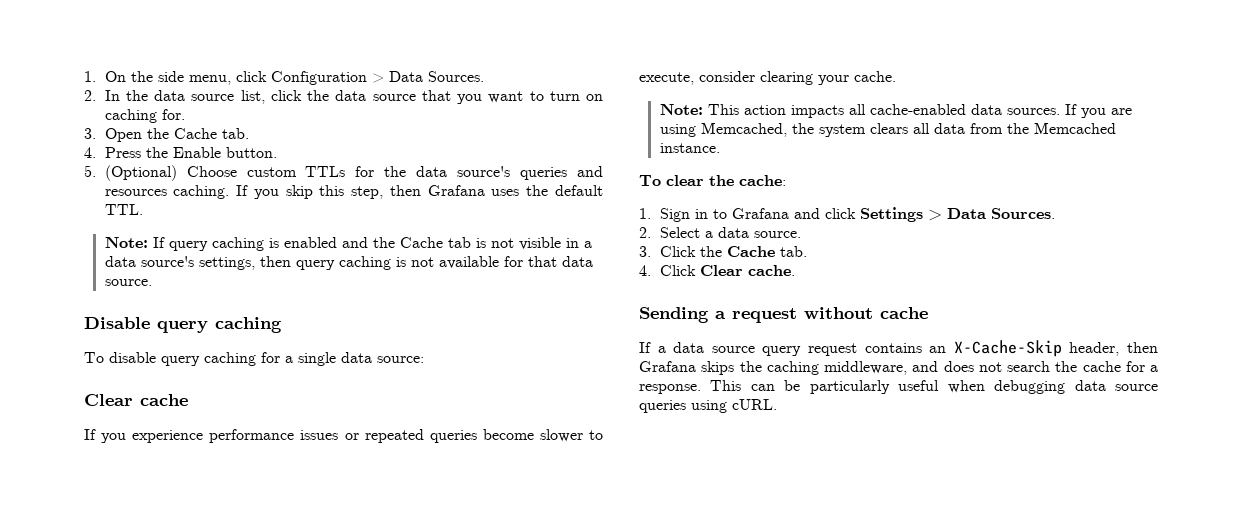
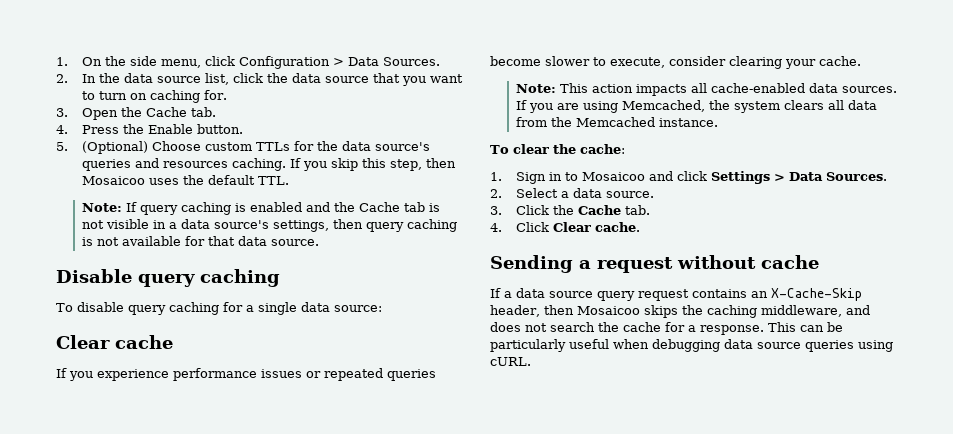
- If you skip this step, then Grafana uses the default TTL.
+ If you skip this step, then Mosaicoo uses the default TTL.
- 1. Sign in to Grafana and click Settings > Data Sources.
+ 1. Sign in to Mosaicoo and click Settings > Data Sources.
- If a data source query request contains an X-Cache-Skip header, then Grafana skips the caching middleware, and does not search the cache for a response.
+ If a data source query request contains an X-Cache-Skip header, then Mosaicoo skips the caching middleware, and does not search the cache for a response.

